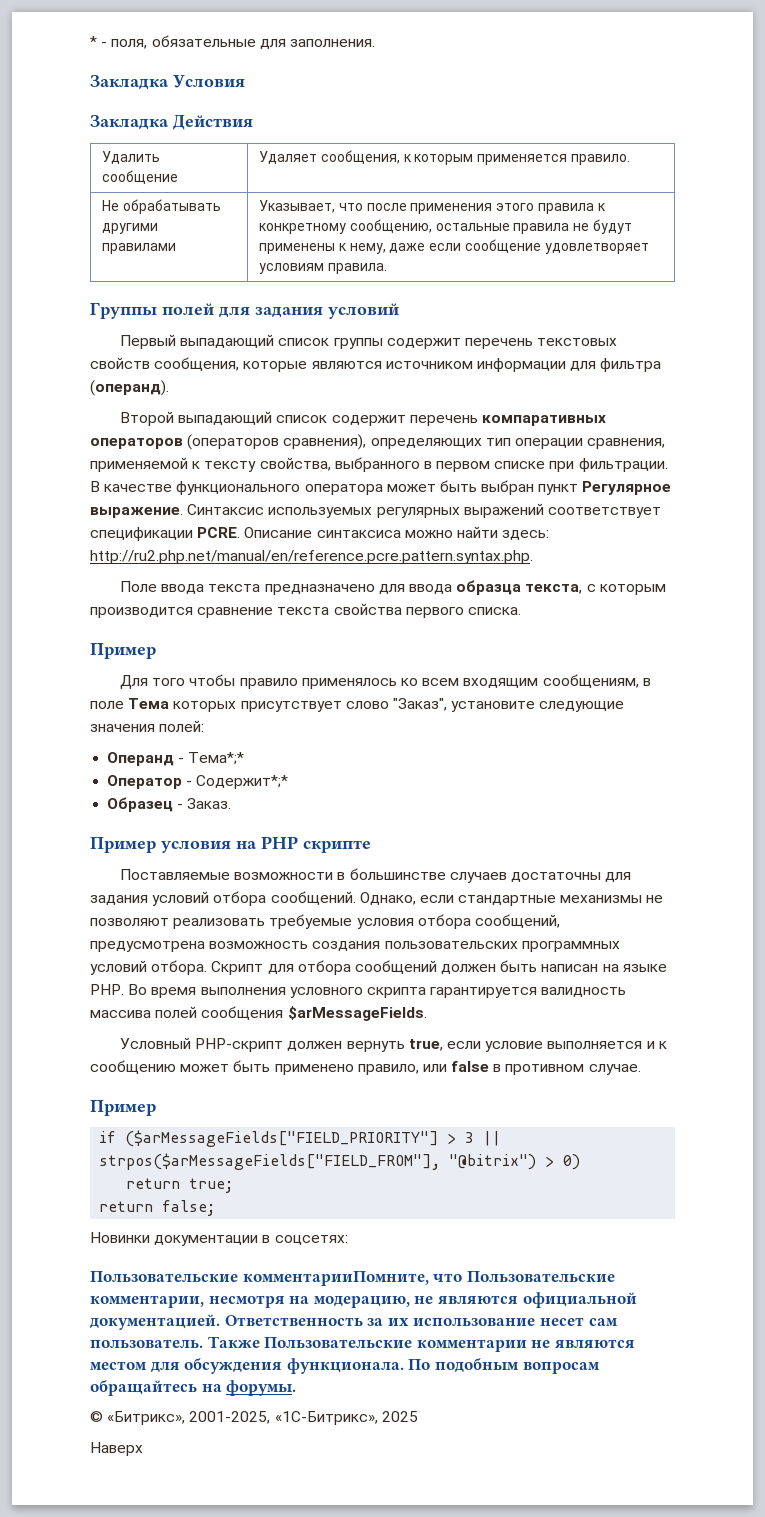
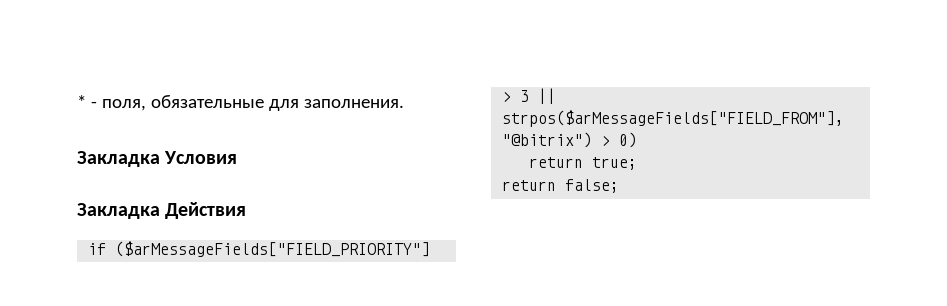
- Удалить сообщение | Удаляет сообщения, к которым применяется правило.
- Не обрабатывать другими правилами | Указывает, что после применения этого правила к конкретному сообщению, остальные правила не будут применены к нему, даже если сообщение удовлетворяет условиям правила.
- Группы полей для задания условий
- Первый выпадающий список группы содержит перечень текстовых свойств сообщения, которые являются источником информации для фильтра (операнд).
- Второй выпадающий список содержит перечень компаративных операторов (операторов сравнения), определяющих тип операции сравнения, применяемой к тексту свойства, выбранного в первом списке при фильтрации. В качестве функционального оператора может быть выбран пункт Регулярное выражение. Синтаксис используемых регулярных выражений соответствует спецификации PCRE. Описание синтаксиса можно найти здесь: http://ru2.php.net/manual/en/reference.pcre.pattern.syntax.php.
- Поле ввода текста предназначено для ввода образца текста, с которым производится сравнение текста свойства первого списка.
- Пример
- Для того чтобы правило применялось ко всем входящим сообщениям, в поле Тема которых присутствует слово "Заказ", установите следующие значения полей:
- Операнд - Тема*;*
- Оператор - Содержит*;*
- Образец - Заказ.
- Пример условия на PHP скрипте
- Поставляемые возможности в большинстве случаев достаточны для задания условий отбора сообщений. Однако, если стандартные механизмы не позволяют реализовать требуемые условия отбора сообщений, предусмотрена возможность создания пользовательских программных условий отбора. Скрипт для отбора сообщений должен быть написан на языке PHP. Во время выполнения условного скрипта гарантируется валидность массива полей сообщения $arMessageFields.
- Условный PHP-скрипт должен вернуть true, если условие выполняется и к сообщению может быть применено правило, или false в противном случае.
- Пример
- Новинки документации в соцсетях:
- Пользовательские комментарииПомните, что Пользовательские комментарии, несмотря на модерацию, не являются официальной документацией. Ответственность за их использование несет сам пользователь. Также Пользовательские комментарии не являются местом для обсуждения функционала. По подобным вопросам обращайтесь на форумы.
- © «Битрикс», 2001-2025, «1С-Битрикс», 2025
- Наверх

